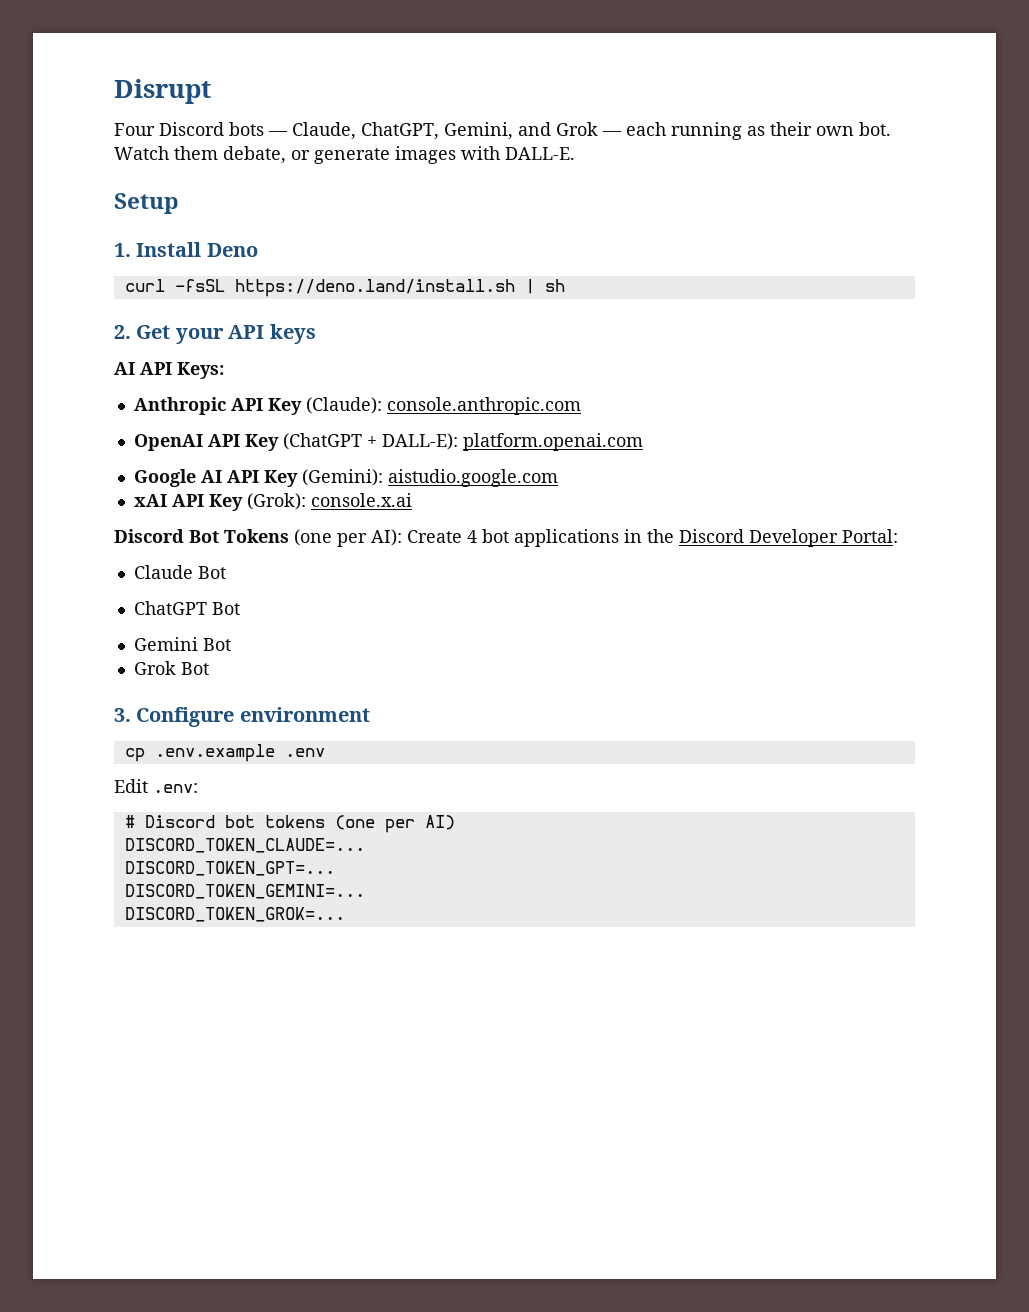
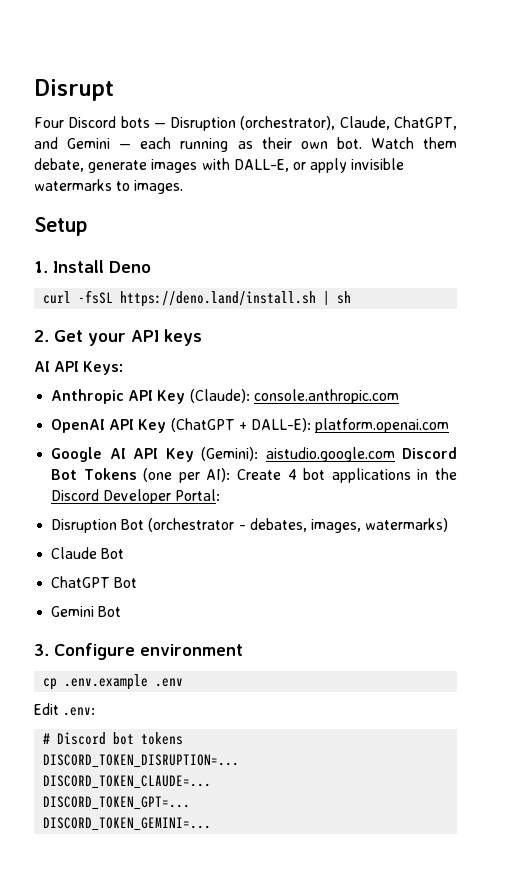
- Four Discord bots — Claude, ChatGPT, Gemini, and Grok — each running as their own bot.
+ Four Discord bots — Disruption (orchestrator), Claude, ChatGPT, and Gemini — each running as their own bot.
- Watch them debate, or generate images with DALL-E.
+ Watch them debate, generate images with DALL-E, or apply invisible watermarks to images.
- Google AI API Key (Gemini): aistudio.google.com
- xAI API Key (Grok): console.x.ai
- Discord Bot Tokens (one per AI): Create 4 bot applications in the Discord Developer Portal:
+ Google AI API Key (Gemini): aistudio.google.com Discord Bot Tokens (one per AI): Create 4 bot applications in the Discord Developer Portal:
+ Disruption Bot (orchestrator - debates, images, watermarks)
- Grok Bot
- # Discord bot tokens (one per AI)
+ # Discord bot tokens
+ DISCORD_TOKEN_DISRUPTION=...
- DISCORD_TOKEN_GROK=...

